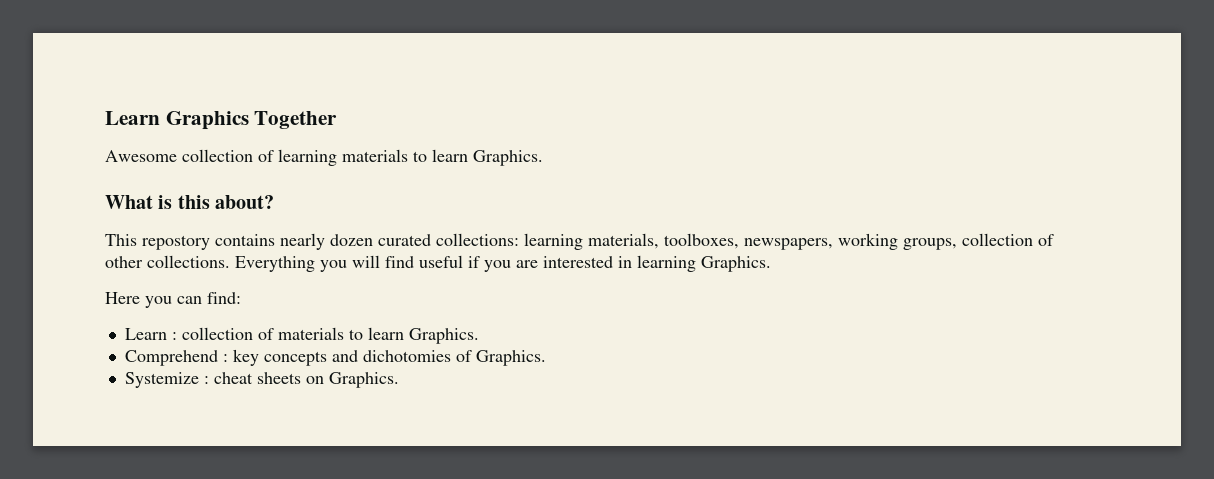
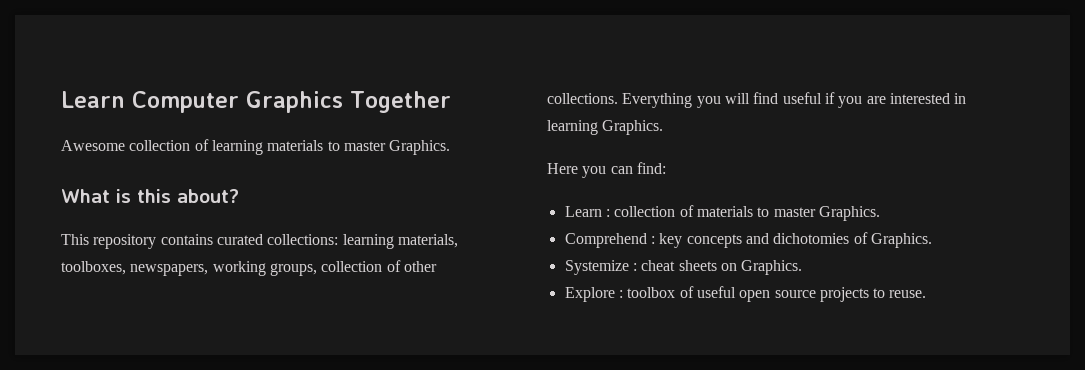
- Learn Graphics Together
+ Learn Computer Graphics Together
- Awesome collection of learning materials to learn Graphics.
+ Awesome collection of learning materials to master Graphics.
- This repostory contains nearly dozen curated collections: learning materials, toolboxes, newspapers, working groups, collection of other collections.
+ This repository contains curated collections: learning materials, toolboxes, newspapers, working groups, collection of other collections.
- Learn : collection of materials to learn Graphics.
+ Learn : collection of materials to master Graphics.
+ Explore : toolbox of useful open source projects to reuse.

